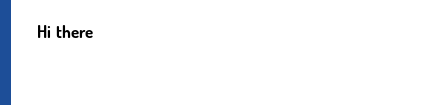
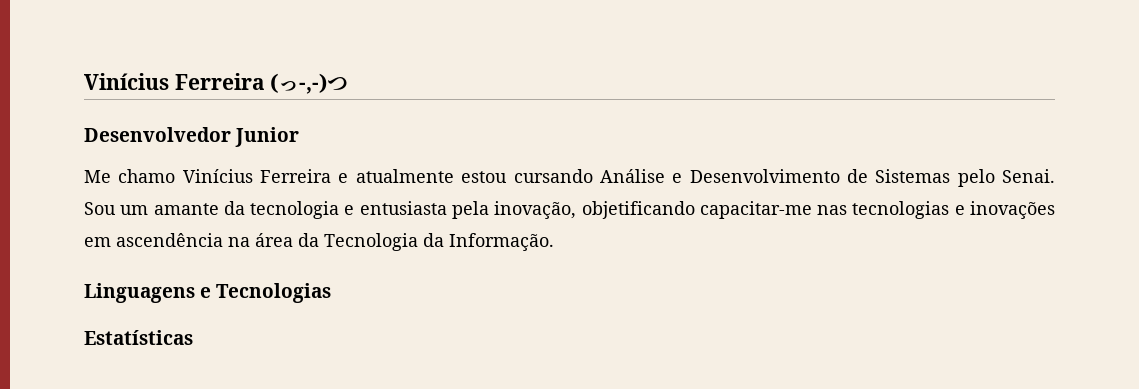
- Hi there
+ Vinícius Ferreira (っ-,-)つ
+ Desenvolvedor Junior
+ Me chamo Vinícius Ferreira e atualmente estou cursando Análise e Desenvolvimento de Sistemas pelo Senai. Sou um amante da tecnologia e entusiasta pela inovação, objetificando capacitar-me nas tecnologias e inovações em ascendência na área da Tecnologia da Informação.
+ Linguagens e Tecnologias
+ Estatísticas

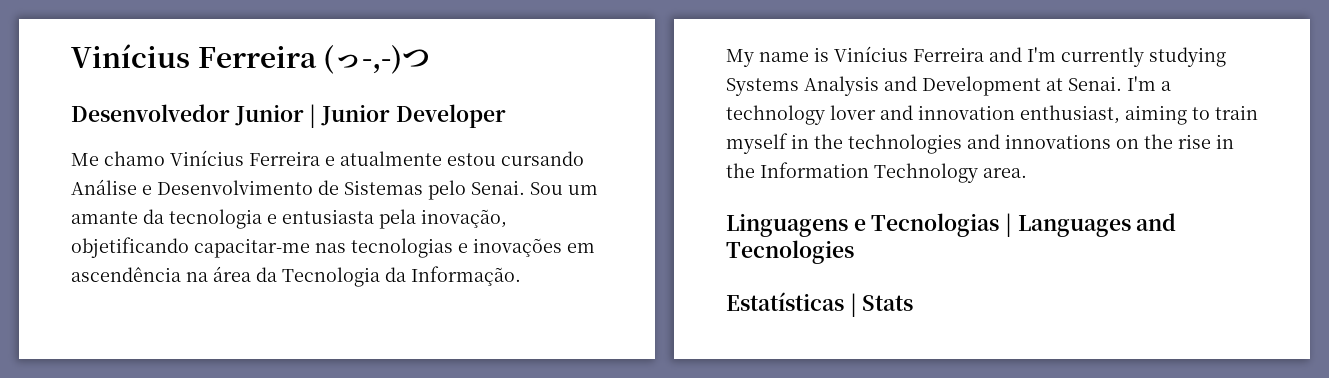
- Desenvolvedor Junior
+ Desenvolvedor Junior | Junior Developer
+ My name is Vinícius Ferreira and I'm currently studying Systems Analysis and Development at Senai. I'm a technology lover and innovation enthusiast, aiming to train myself in the technologies and innovations on the rise in the Information Technology area.
- Linguagens e Tecnologias
+ Linguagens e Tecnologias | Languages and Tecnologies
- Estatísticas
+ Estatísticas | Stats

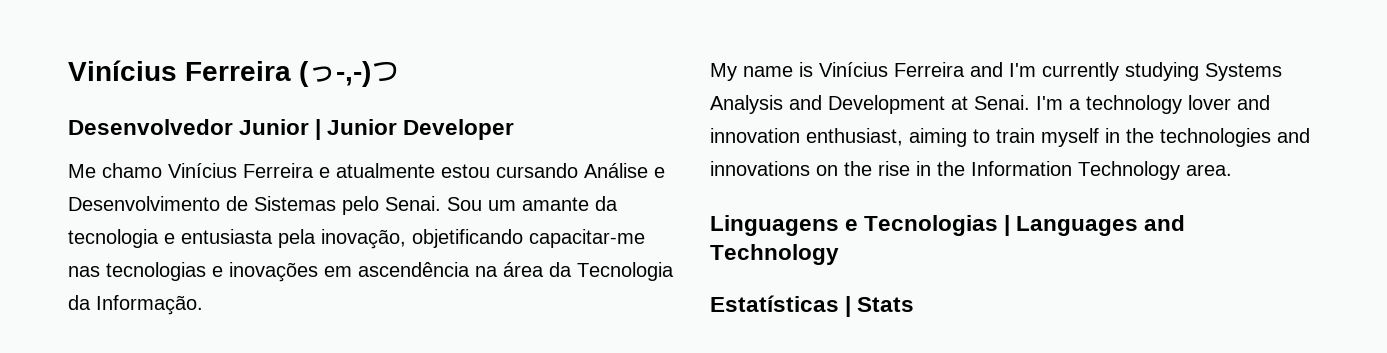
- Linguagens e Tecnologias | Languages and Tecnologies
+ Linguagens e Tecnologias | Languages and Technology

